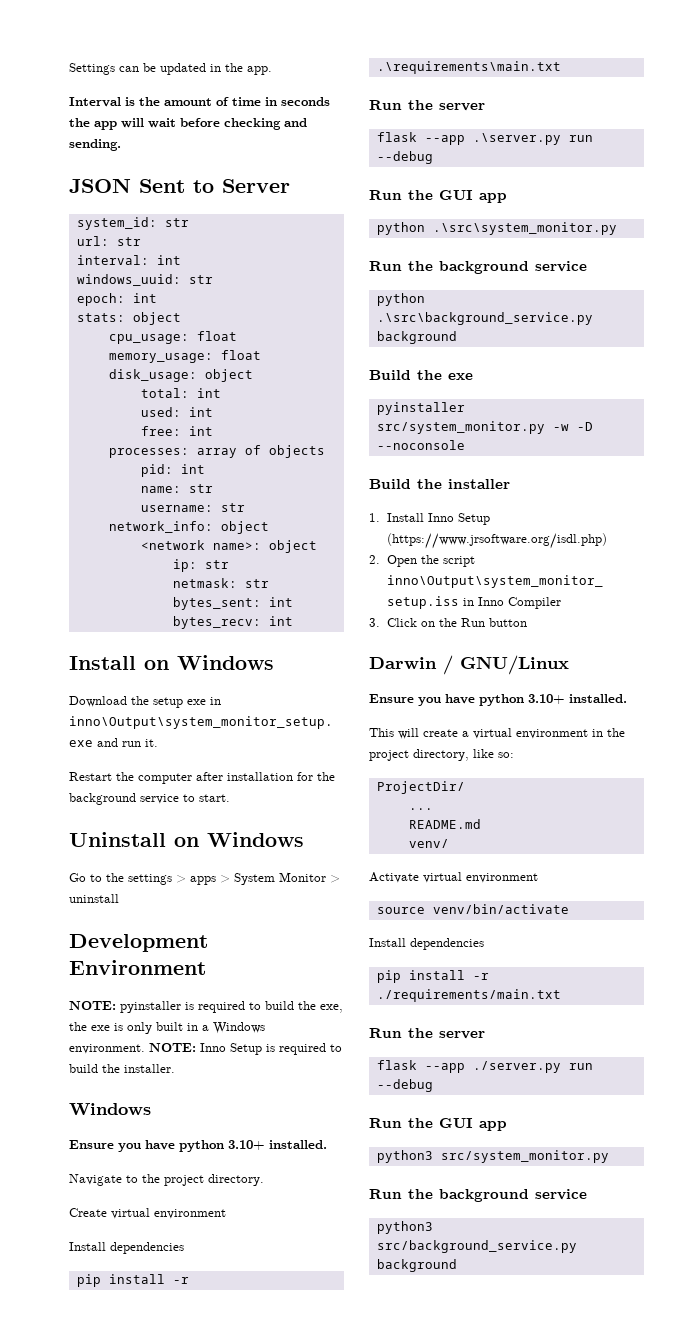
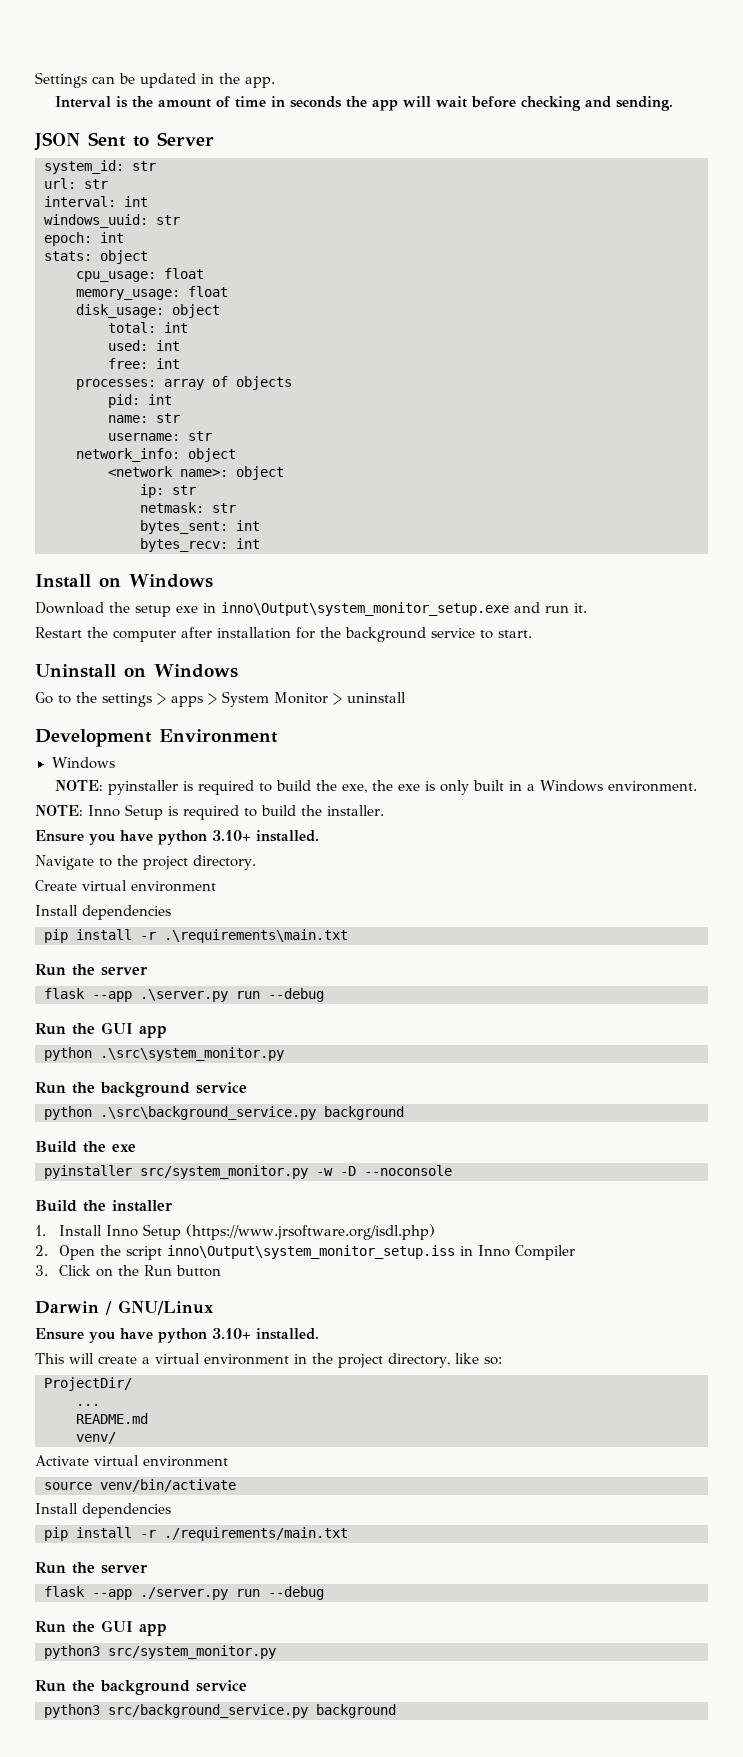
  Development Environment
+ Windows
- NOTE: pyinstaller is required to build the exe, the exe is only built in a Windows environment. NOTE: Inno Setup is required to build the installer.
- Windows
+ NOTE: pyinstaller is required to build the exe, the exe is only built in a Windows environment.
+ NOTE: Inno Setup is required to build the installer.

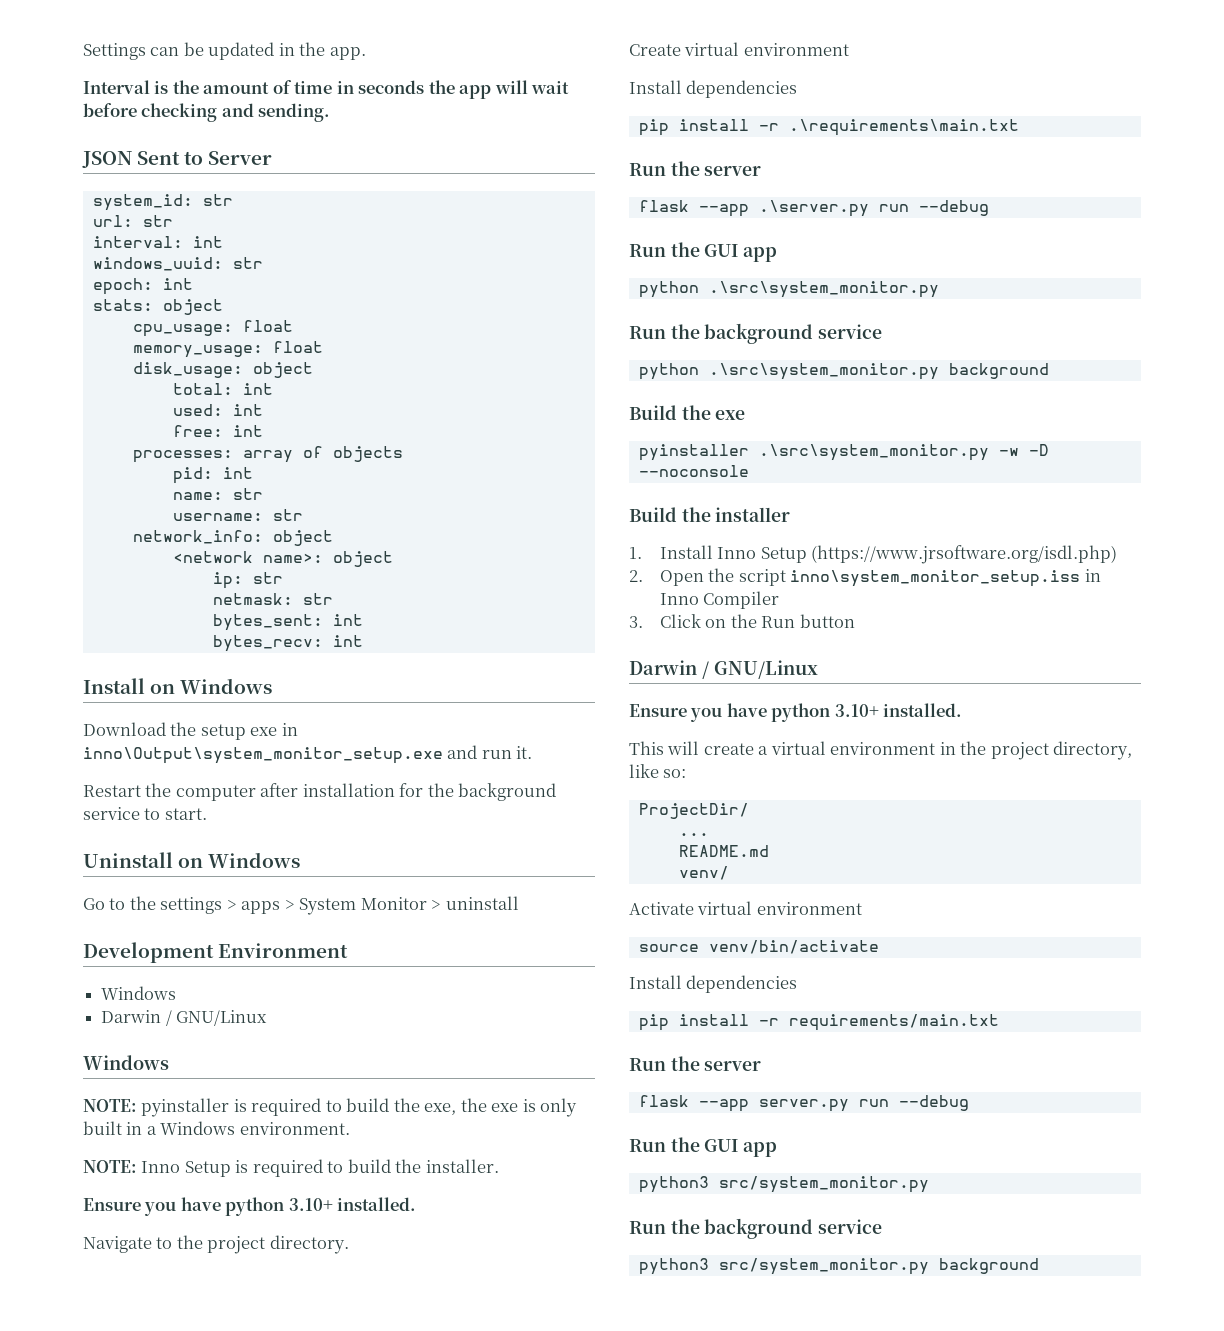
  Development Environment
+ Windows
+ Darwin / GNU/Linux
- python .\src\background_service.py background
+ python .\src\system_monitor.py background
- pyinstaller src/system_monitor.py -w -D --noconsole
+ pyinstaller .\src\system_monitor.py -w -D --noconsole
- 2. Open the script inno\Output\system_monitor_setup.iss in Inno Compiler
+ 2. Open the script inno\system_monitor_setup.iss in Inno Compiler
- pip install -r ./requirements/main.txt
+ pip install -r requirements/main.txt
  Run the server
- flask --app ./server.py run --debug
+ flask --app server.py run --debug
- python3 src/background_service.py background
+ python3 src/system_monitor.py background

